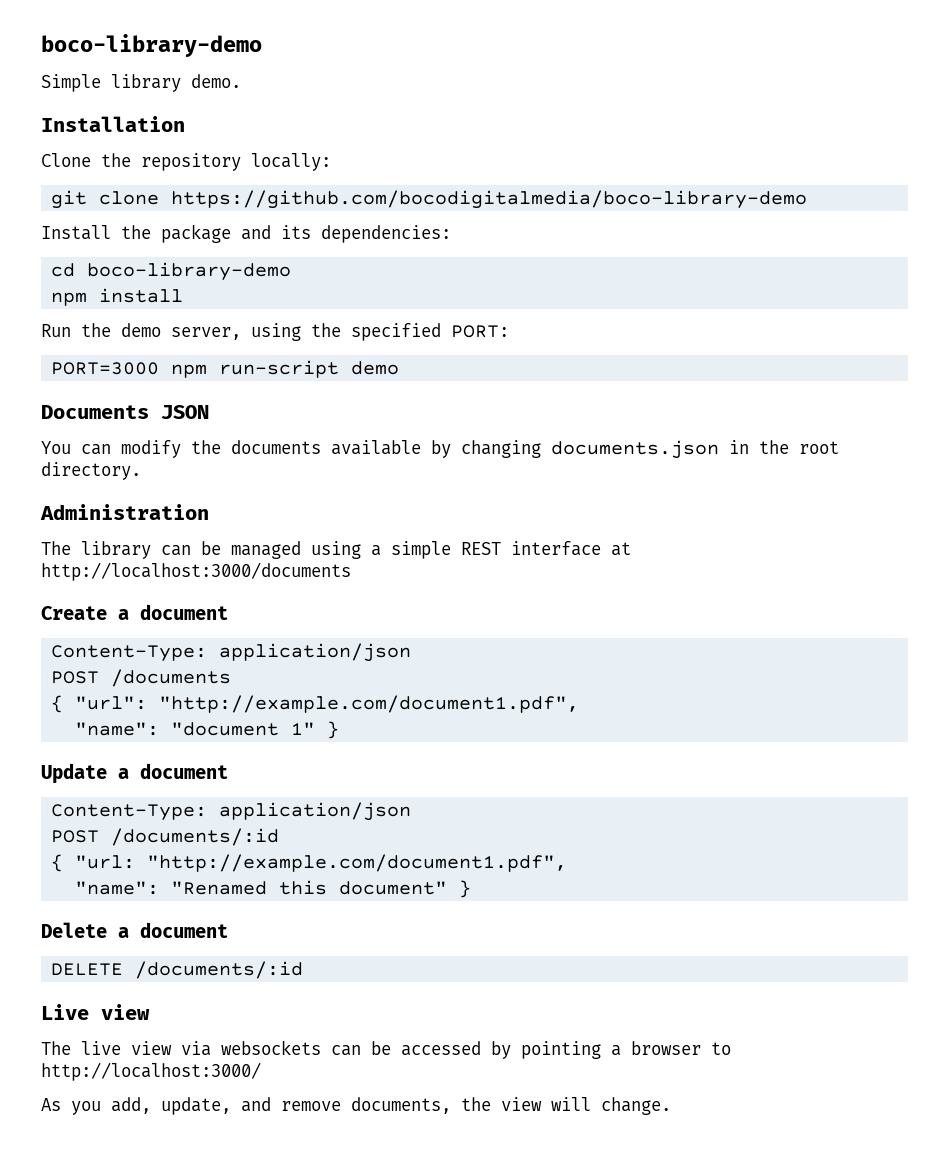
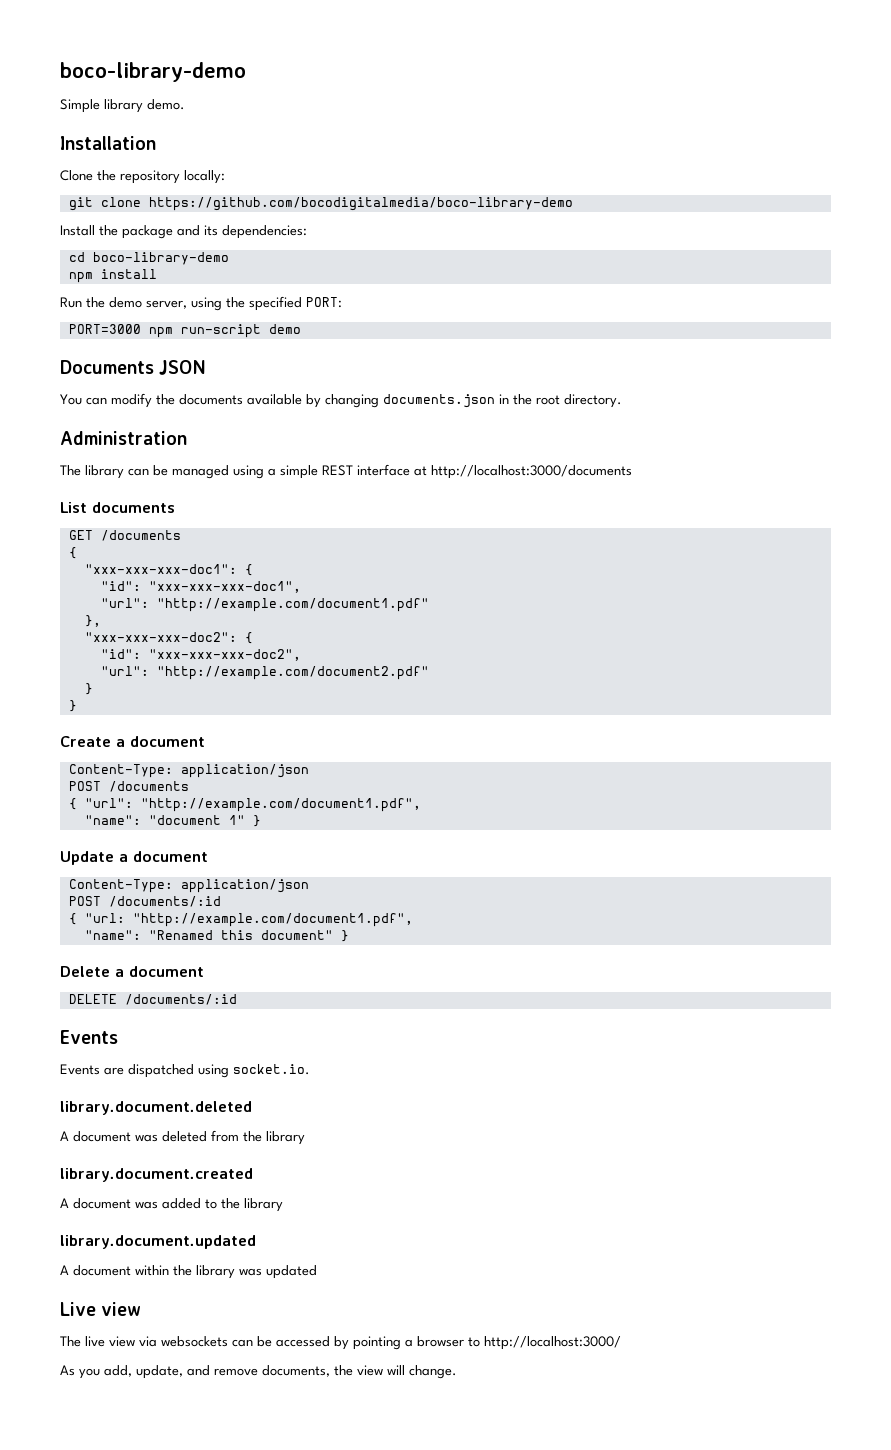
+ List documents
+ GET /documents
+ {
+ "xxx-xxx-xxx-doc1": {
+ "id": "xxx-xxx-xxx-doc1",
+ "url": "http://example.com/document1.pdf"
+ },
+ "xxx-xxx-xxx-doc2": {
+ "id": "xxx-xxx-xxx-doc2",
+ "url": "http://example.com/document2.pdf"
+ }
+ }
  DELETE /documents/:id
+ Events
+ Events are dispatched using socket.io.
+ library.document.deleted
+ A document was deleted from the library
+ library.document.created
+ A document was added to the library
+ library.document.updated
+ A document within the library was updated

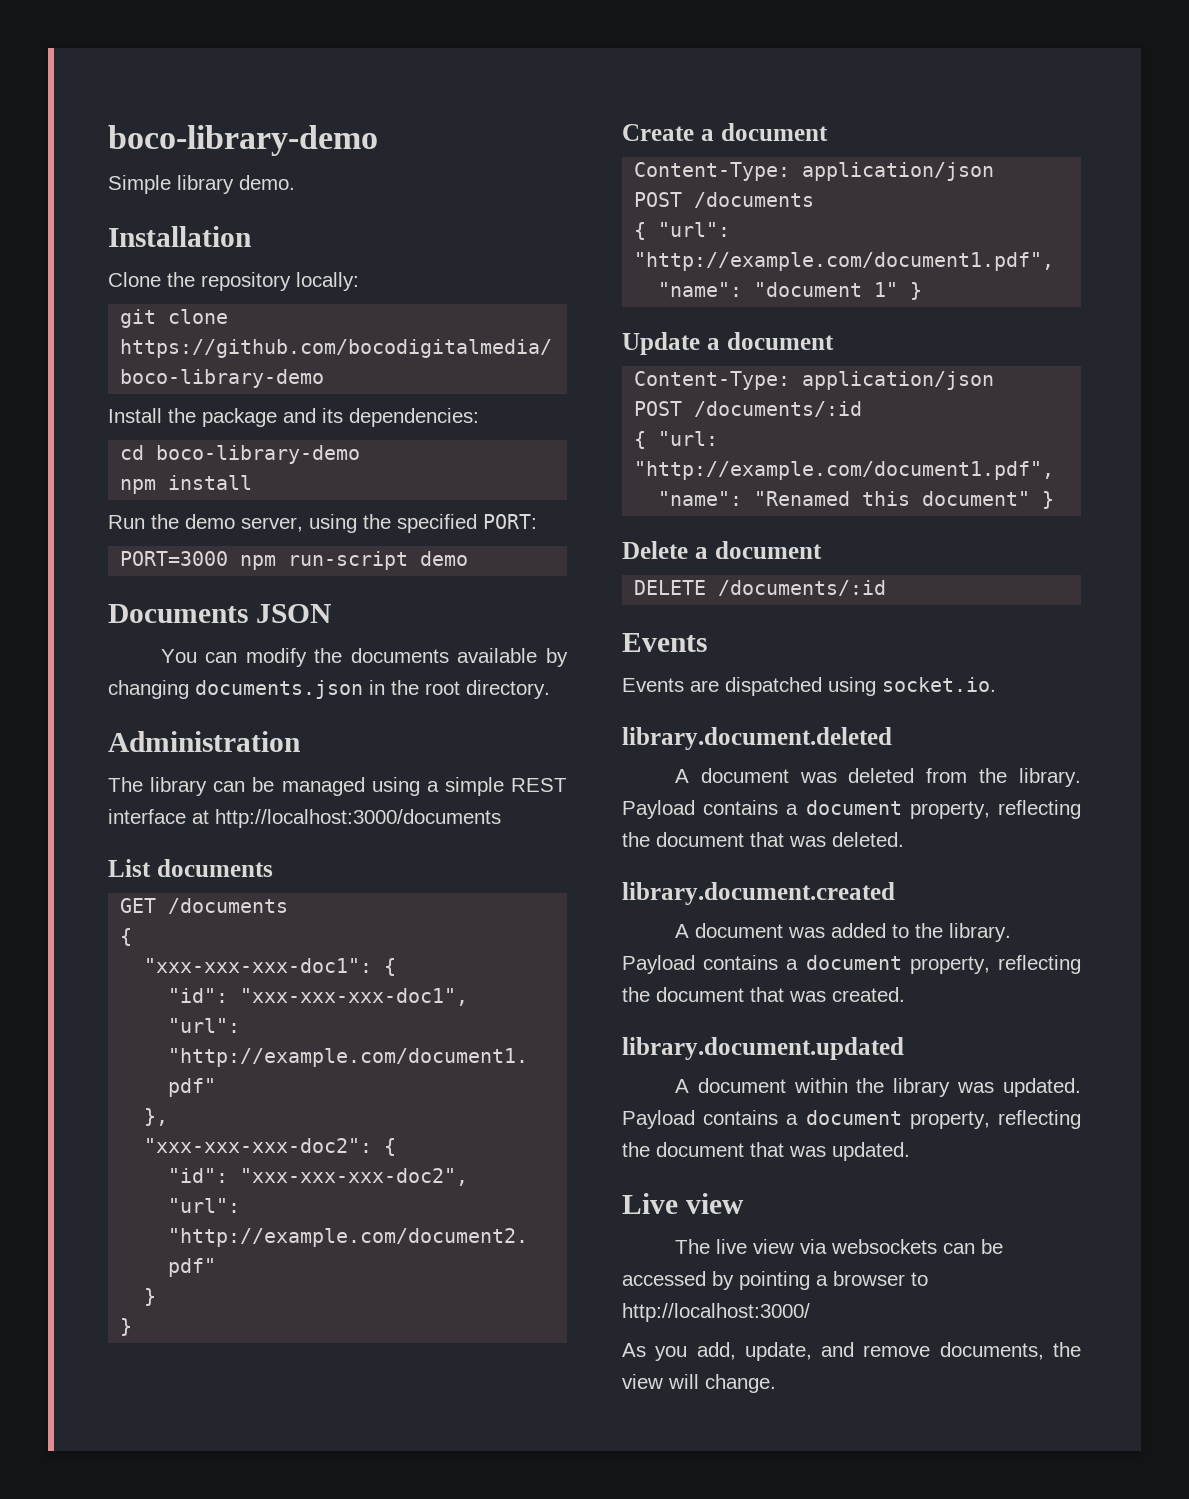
- A document was deleted from the library
+ A document was deleted from the library. Payload contains a document property, reflecting the document that was deleted.
- A document was added to the library
+ A document was added to the library. Payload contains a document property, reflecting the document that was created.
- A document within the library was updated
+ A document within the library was updated. Payload contains a document property, reflecting the document that was updated.

